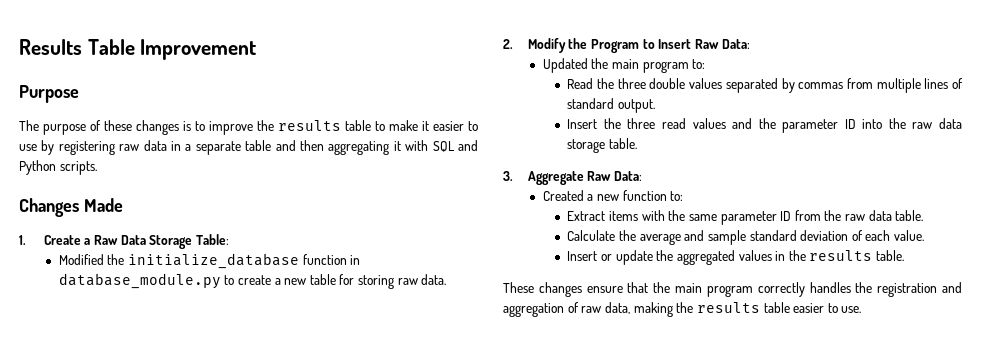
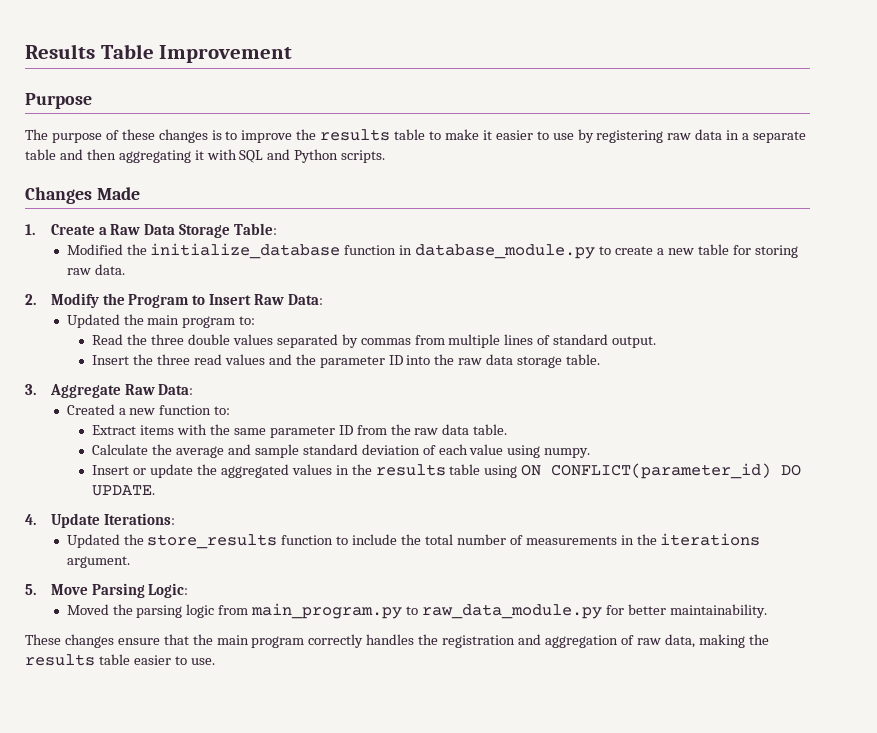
- Calculate the average and sample standard deviation of each value.
+ Calculate the average and sample standard deviation of each value using numpy.
- Insert or update the aggregated values in the results table.
+ Insert or update the aggregated values in the results table using ON CONFLICT(parameter_id) DO UPDATE.
+ 4. Update Iterations:
+ Updated the store_results function to include the total number of measurements in the iterations argument.
+ 5. Move Parsing Logic:
+ Moved the parsing logic from main_program.py to raw_data_module.py for better maintainability.

